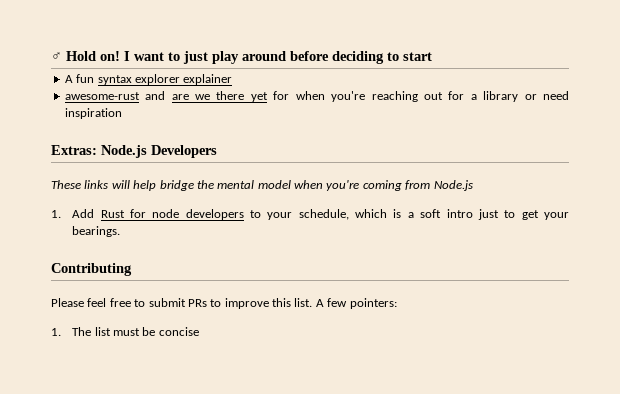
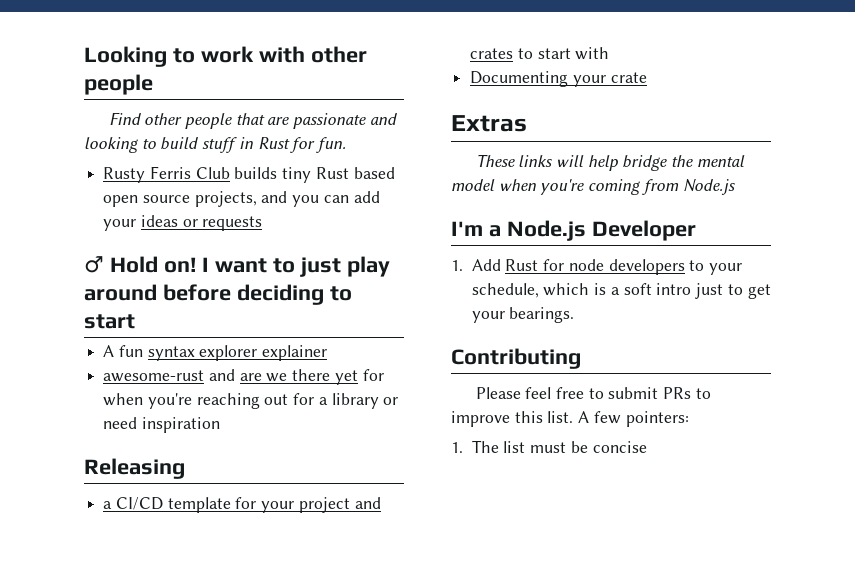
+ Looking to work with other people
+ Find other people that are passionate and looking to build stuff in Rust for fun.
+ Rusty Ferris Club builds tiny Rust based open source projects, and you can add your ideas or requests
- Extras: Node.js Developers
+ Releasing
+ a CI/CD template for your project and crates to start with
+ Documenting your crate
+ Extras
+ I'm a Node.js Developer

